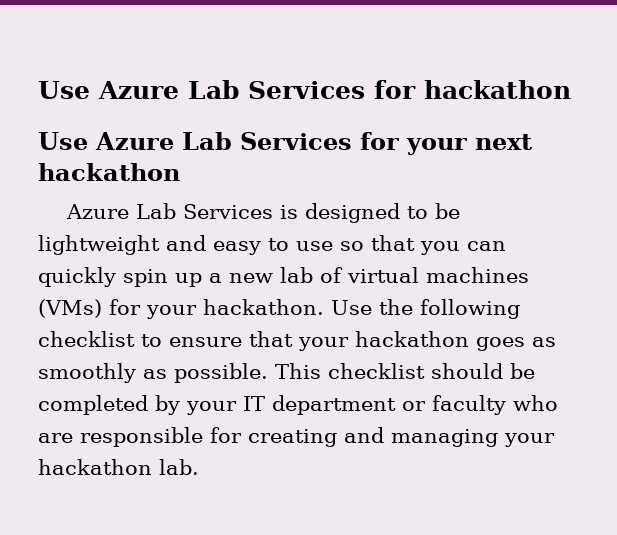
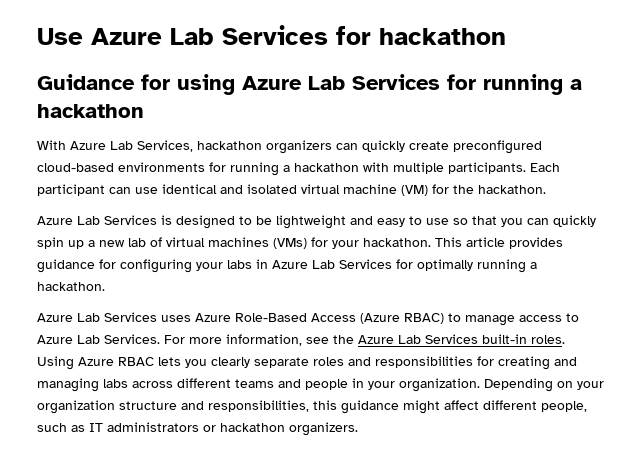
- Use Azure Lab Services for your next hackathon
+ Guidance for using Azure Lab Services for running a hackathon
+ With Azure Lab Services, hackathon organizers can quickly create preconfigured cloud-based environments for running a hackathon with multiple participants. Each participant can use identical and isolated virtual machine (VM) for the hackathon.
- Use the following checklist to ensure that your hackathon goes as smoothly as possible. This checklist should be completed by your IT department or faculty who are responsible for creating and managing your hackathon lab.
+ This article provides guidance for configuring your labs in Azure Lab Services for optimally running a hackathon.
+ Azure Lab Services uses Azure Role-Based Access (Azure RBAC) to manage access to Azure Lab Services. For more information, see the Azure Lab Services built-in roles. Using Azure RBAC lets you clearly separate roles and responsibilities for creating and managing labs across different teams and people in your organization. Depending on your organization structure and responsibilities, this guidance might affect different people, such as IT administrators or hackathon organizers.

